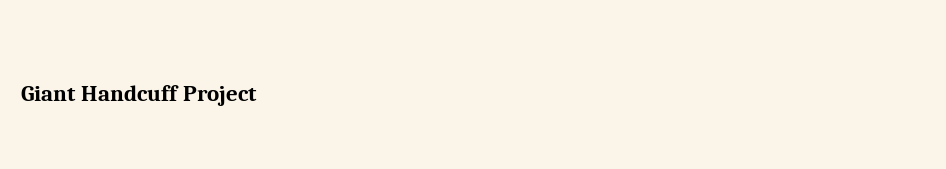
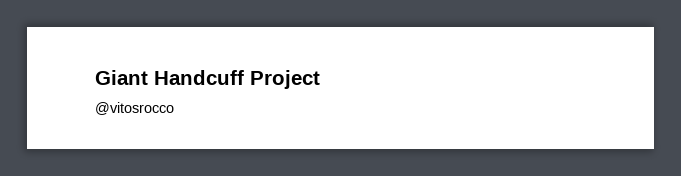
+ @vitosrocco

